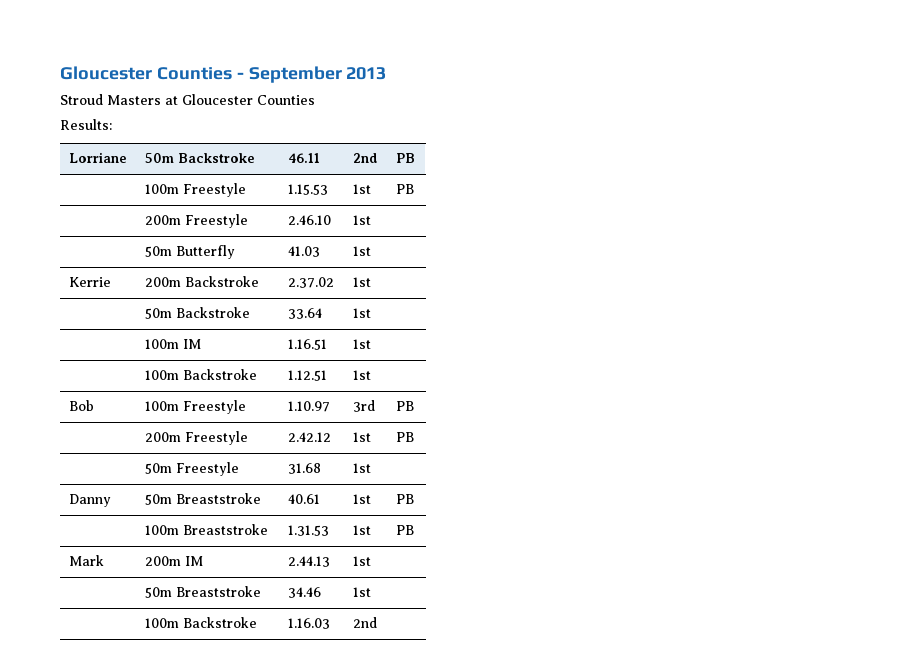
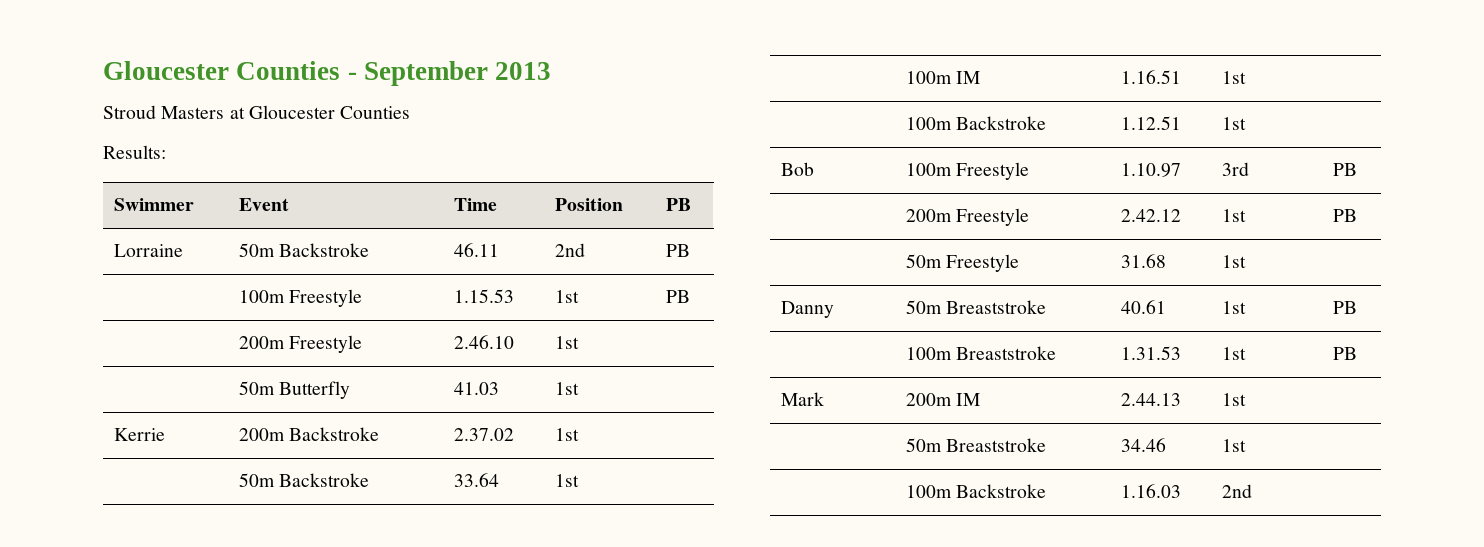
- Lorriane | 50m Backstroke | 46.11 | 2nd | PB
+ Swimmer | Event | Time | Position | PB
+ Lorraine | 50m Backstroke | 46.11 | 2nd | PB

